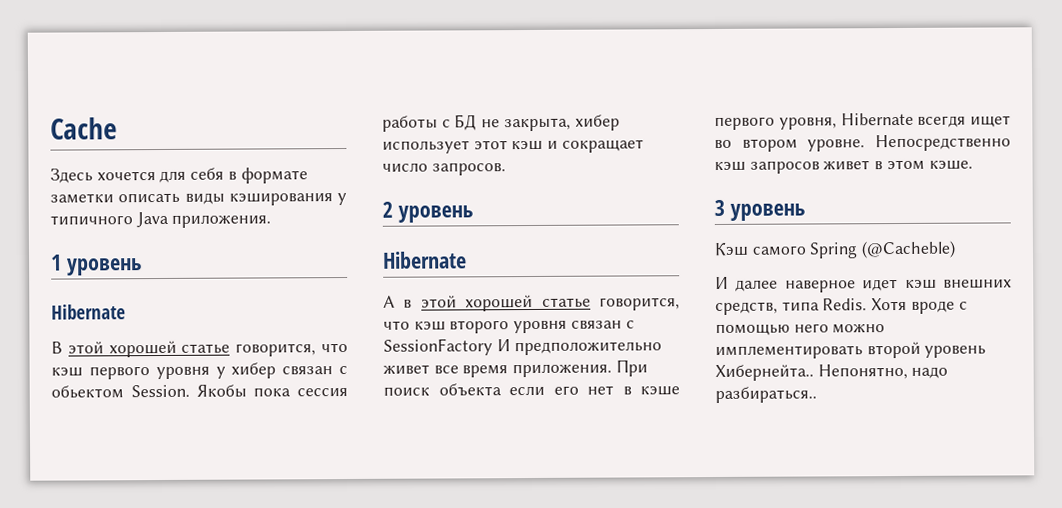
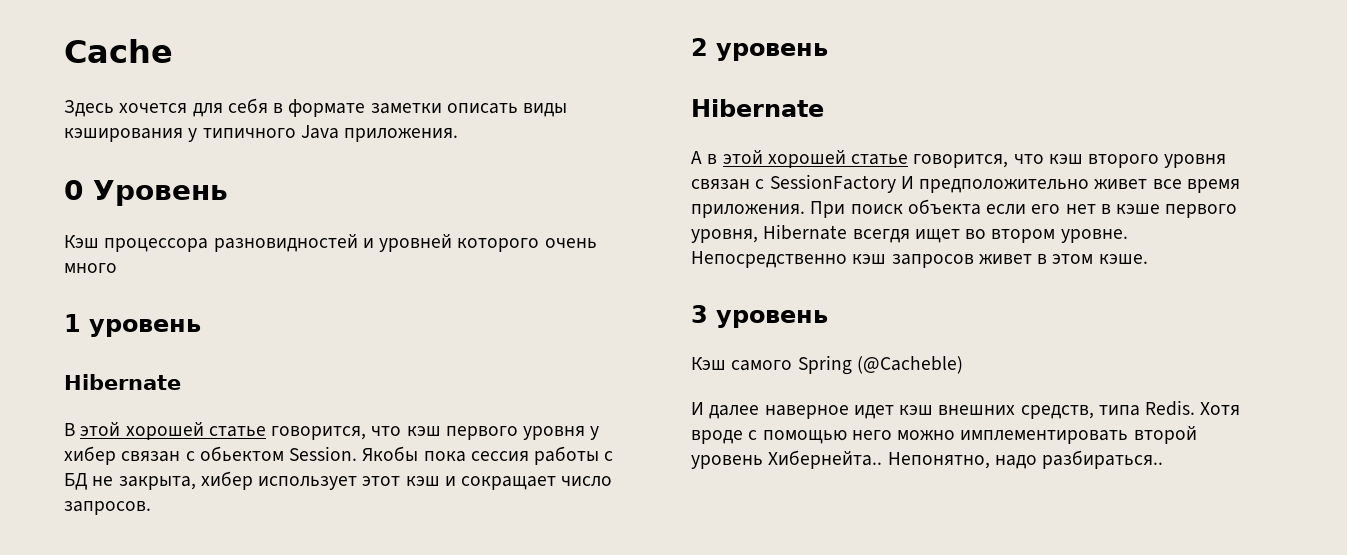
+ 0 Уровень
+ Кэш процессора разновидностей и уровней которого очень много

